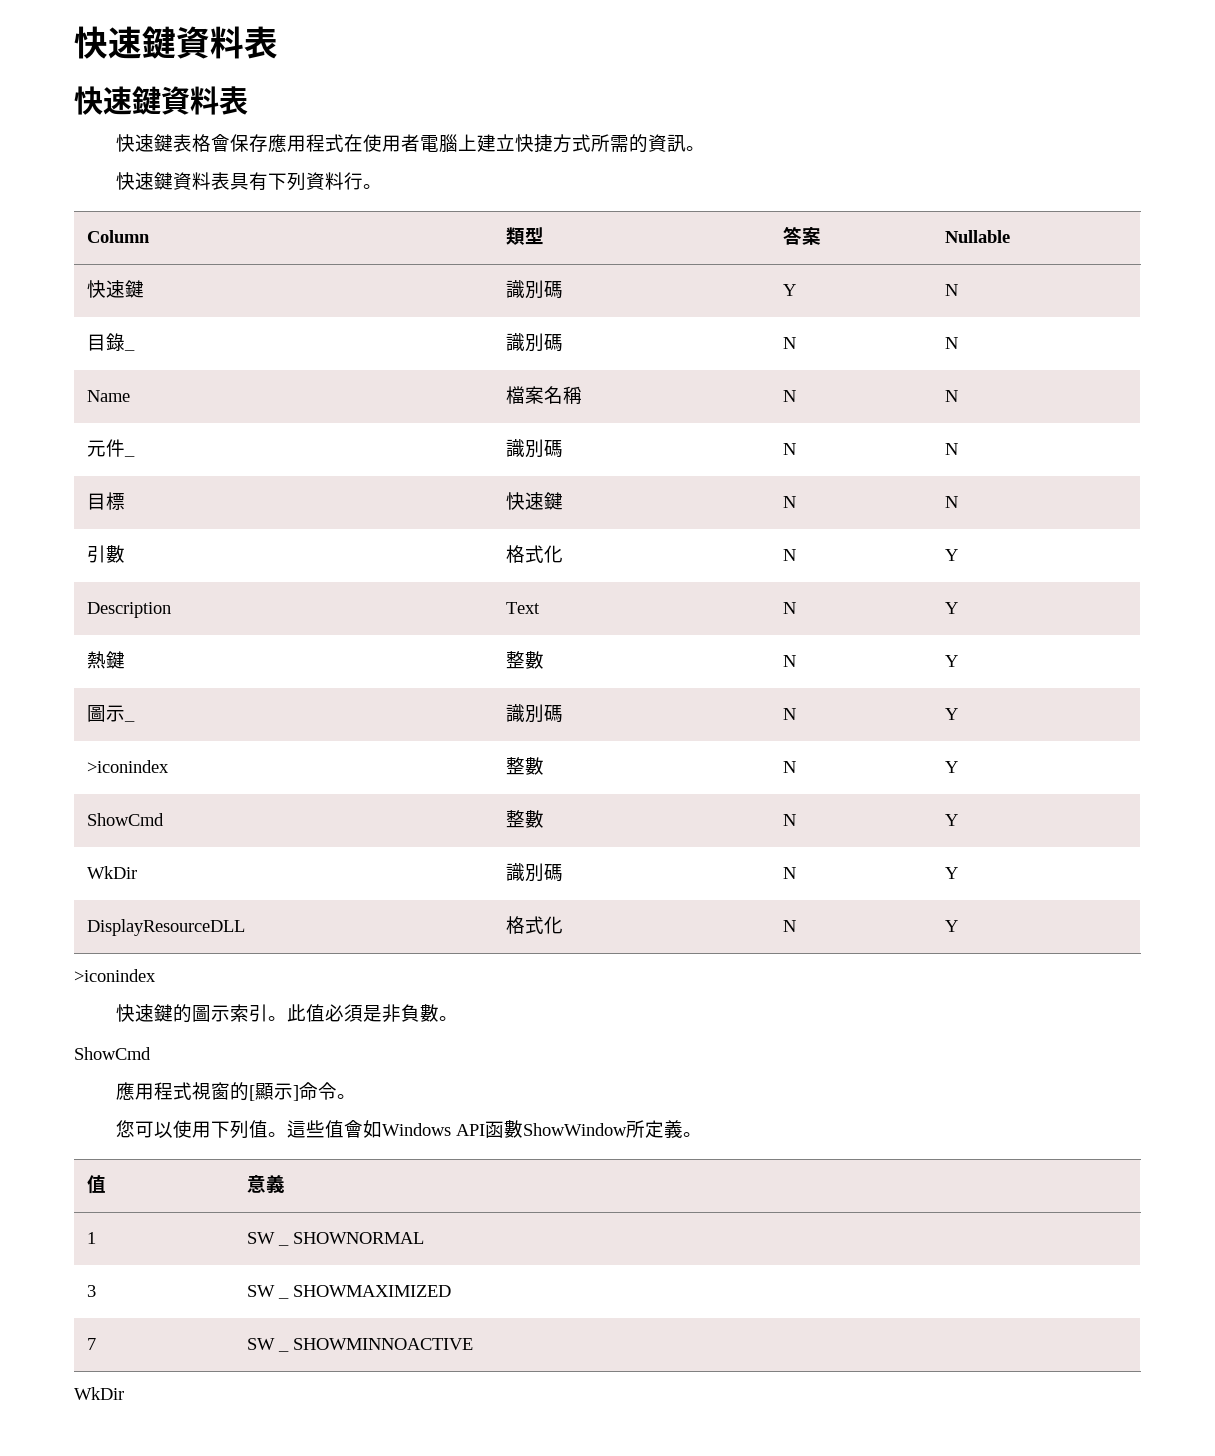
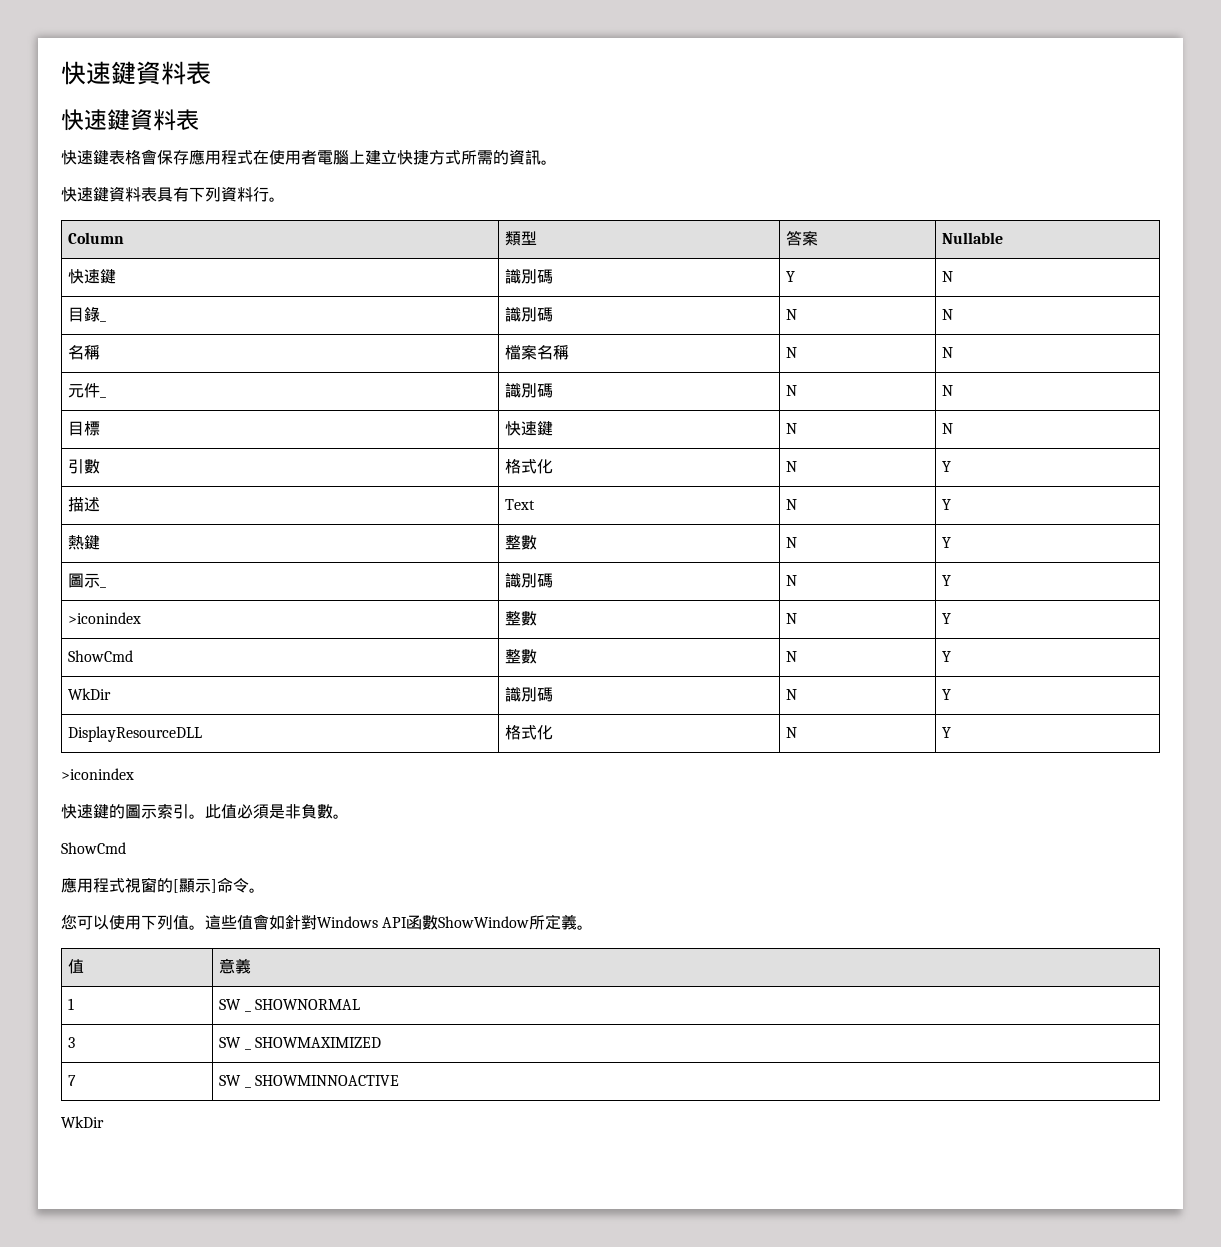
- Name | 檔案名稱 | N | N
+ 名稱 | 檔案名稱 | N | N
- Description | Text | N | Y
+ 描述 | Text | N | Y
- 這些值會如Windows API函數ShowWindow所定義。
+ 這些值會如針對Windows API函數ShowWindow所定義。

